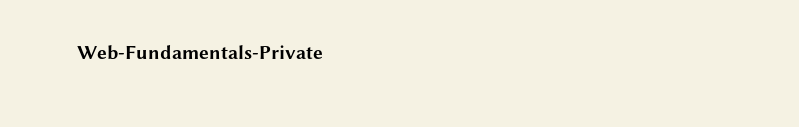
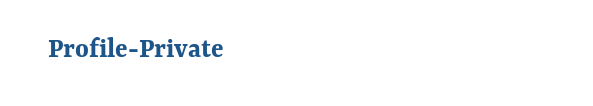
- Web-Fundamentals-Private
+ Profile-Private

